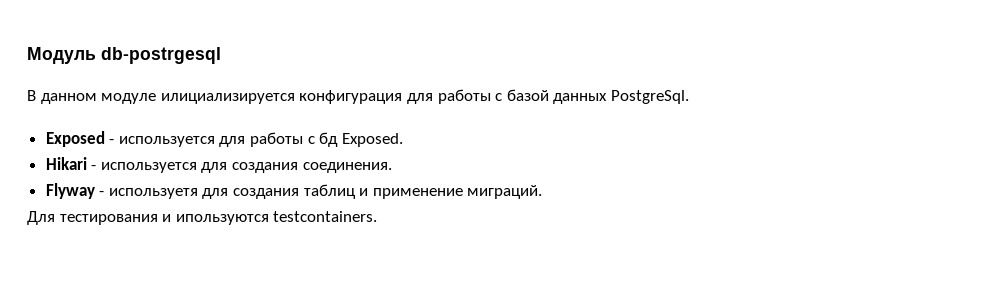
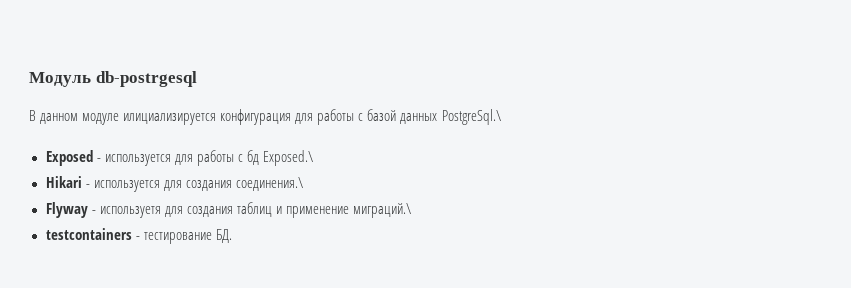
- В данном модуле илициализируется конфигурация для работы с базой данных PostgreSql.
+ В данном модуле илициализируется конфигурация для работы с базой данных PostgreSql.\
- Exposed - используется для работы с бд Exposed.
+ Exposed - используется для работы с бд Exposed.\
- Hikari - используется для создания соединения.
+ Hikari - используется для создания соединения.\
- Flyway - используетя для создания таблиц и применение миграций.
- Для тестирования и ипользуются testcontainers.
+ Flyway - используетя для создания таблиц и применение миграций.\
+ testcontainers - тестирование БД.

